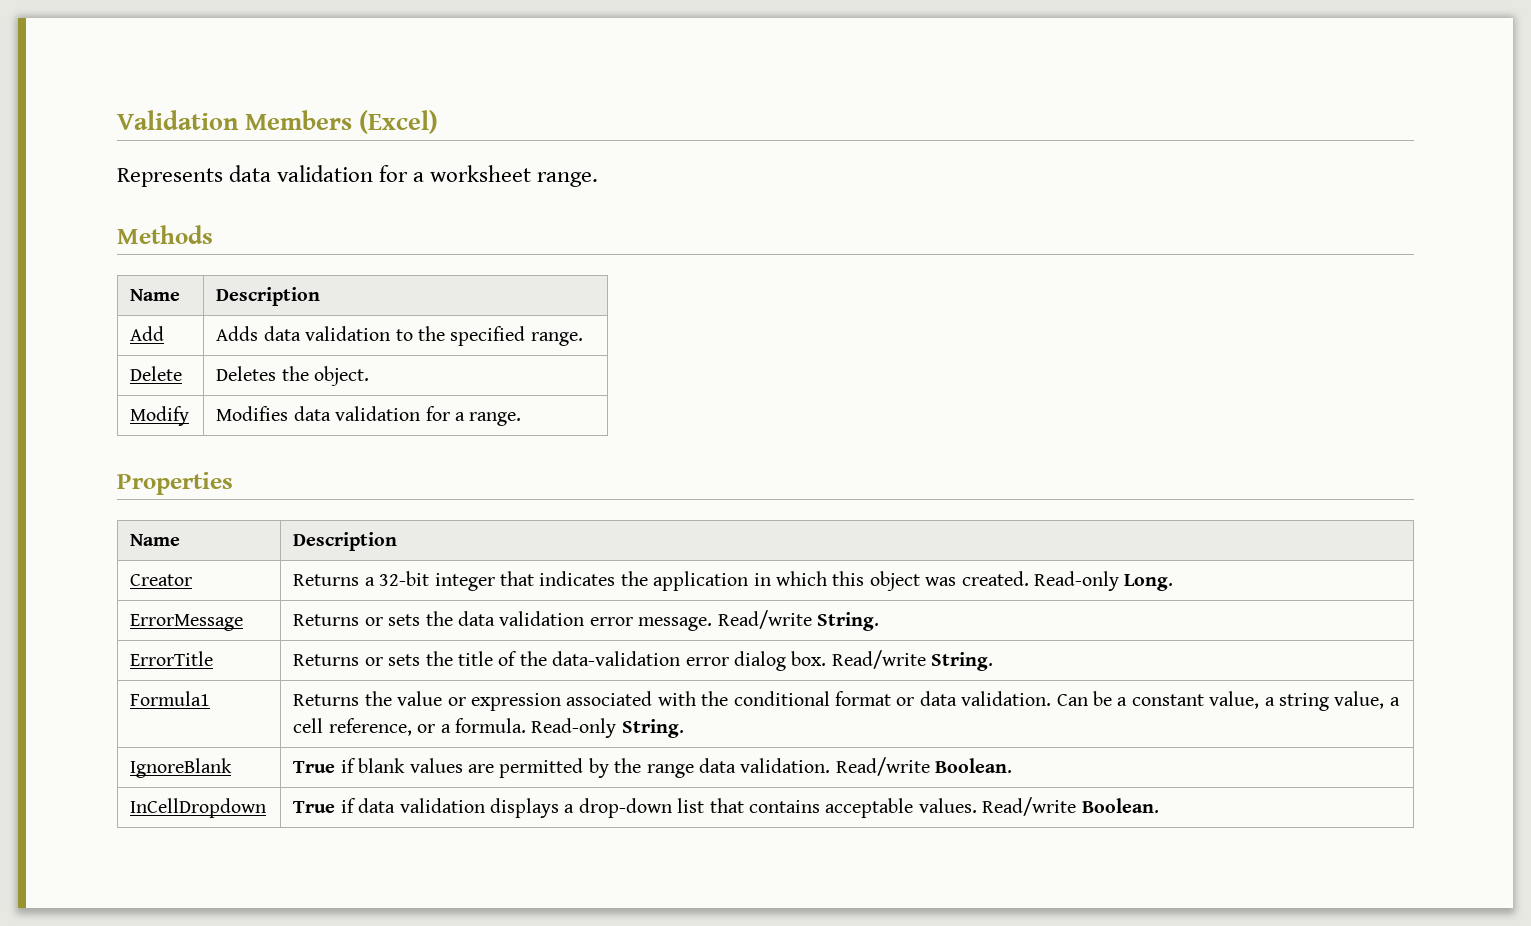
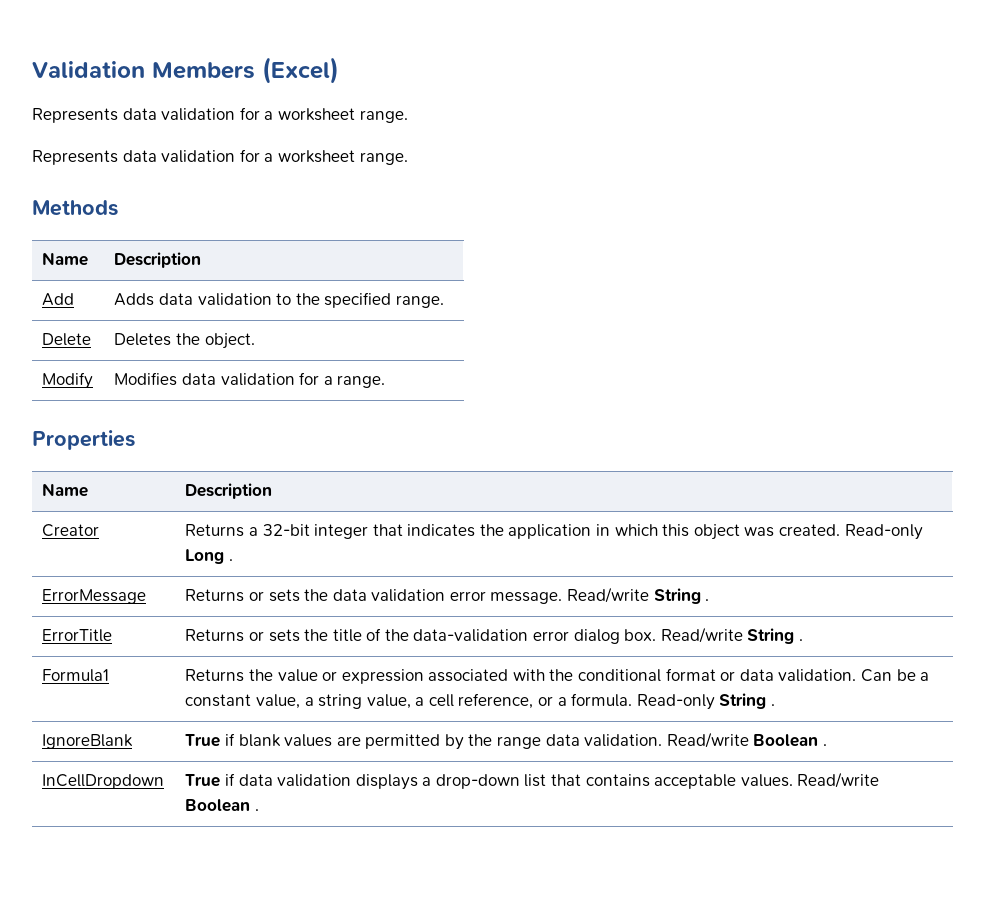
  Validation Members (Excel)
+ Represents data validation for a worksheet range.
- Creator | Returns a 32-bit integer that indicates the application in which this object was created. Read-only Long.
+ Creator | Returns a 32-bit integer that indicates the application in which this object was created. Read-only Long .
- ErrorMessage | Returns or sets the data validation error message. Read/write String.
+ ErrorMessage | Returns or sets the data validation error message. Read/write String .
- ErrorTitle | Returns or sets the title of the data-validation error dialog box. Read/write String.
+ ErrorTitle | Returns or sets the title of the data-validation error dialog box. Read/write String .
- Formula1 | Returns the value or expression associated with the conditional format or data validation. Can be a constant value, a string value, a cell reference, or a formula. Read-only String.
+ Formula1 | Returns the value or expression associated with the conditional format or data validation. Can be a constant value, a string value, a cell reference, or a formula. Read-only String .
- IgnoreBlank | True if blank values are permitted by the range data validation. Read/write Boolean.
+ IgnoreBlank | True if blank values are permitted by the range data validation. Read/write Boolean .
- InCellDropdown | True if data validation displays a drop-down list that contains acceptable values. Read/write Boolean.
+ InCellDropdown | True if data validation displays a drop-down list that contains acceptable values. Read/write Boolean .

